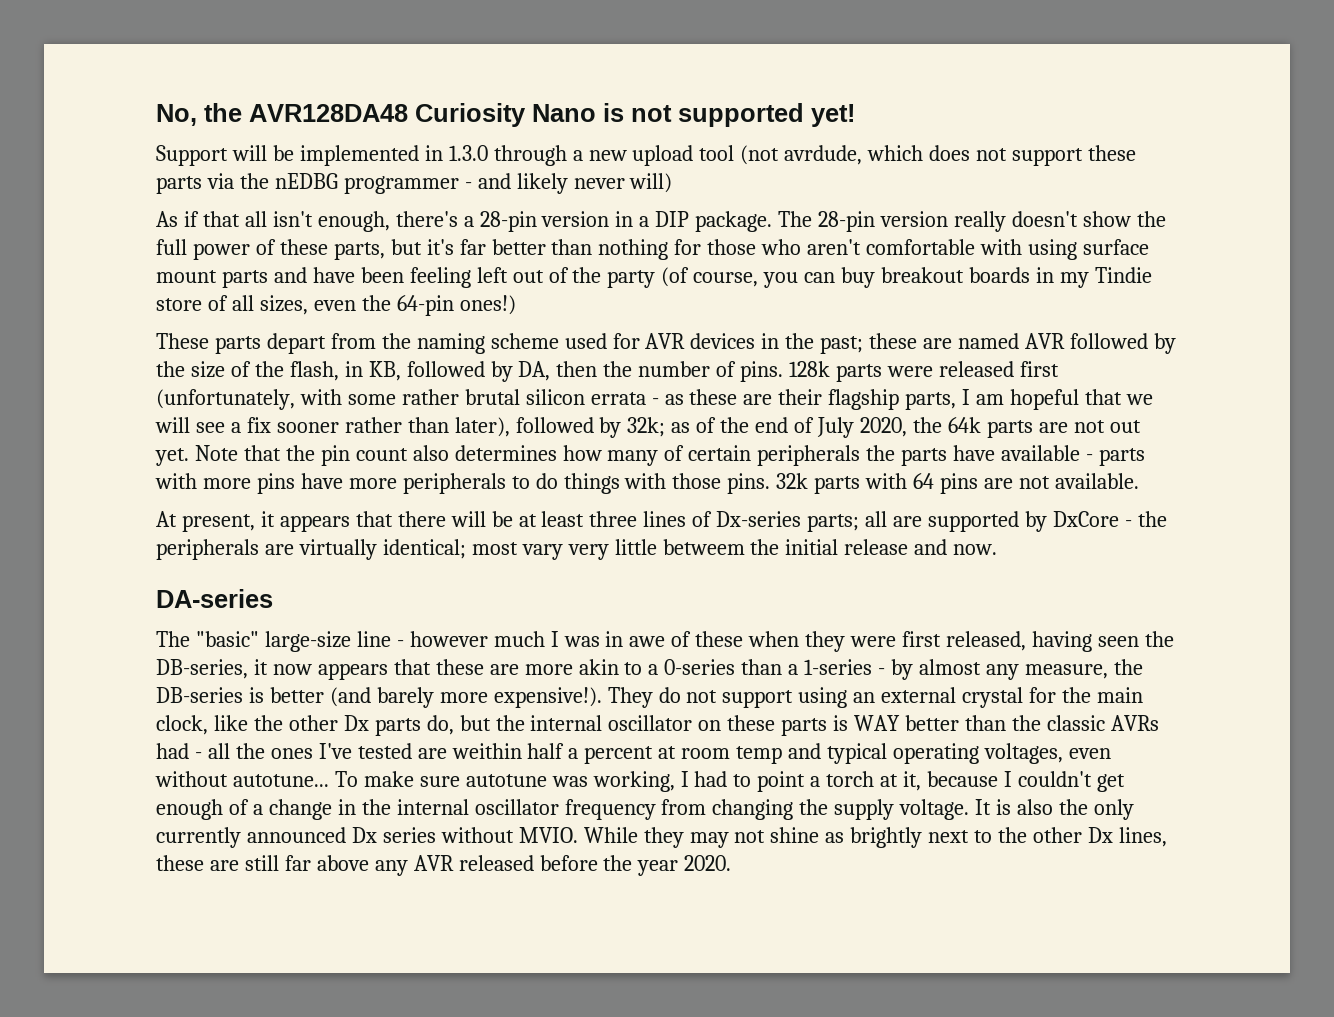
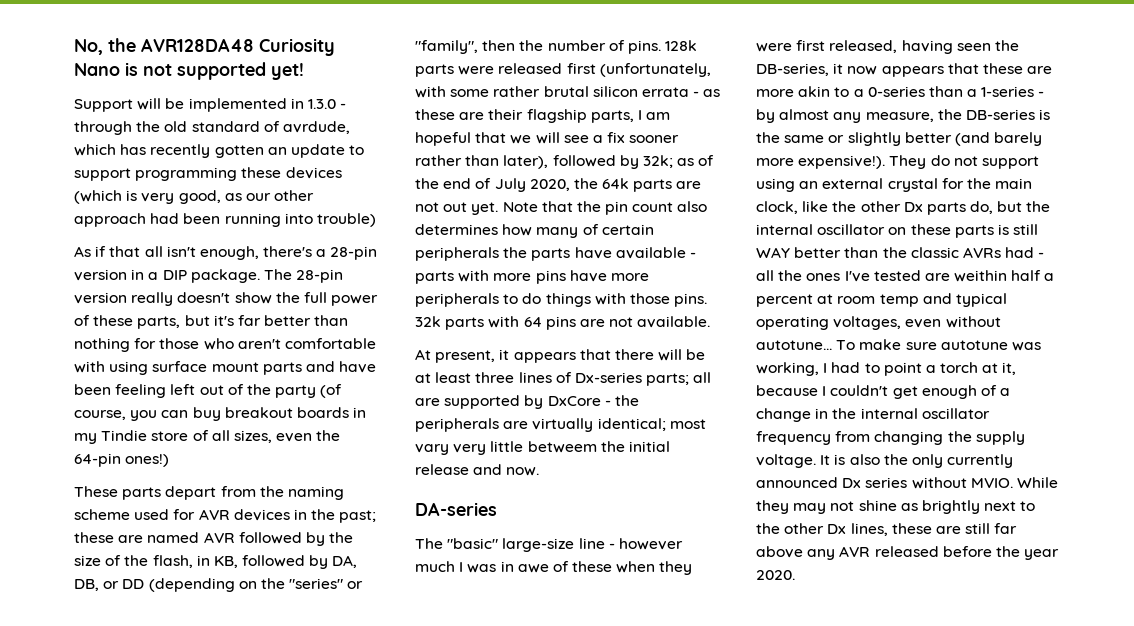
- Support will be implemented in 1.3.0 through a new upload tool (not avrdude, which does not support these parts via the nEDBG programmer - and likely never will)
+ Support will be implemented in 1.3.0 - through the old standard of avrdude, which has recently gotten an update to support programming these devices (which is very good, as our other approach had been running into trouble)
- These parts depart from the naming scheme used for AVR devices in the past; these are named AVR followed by the size of the flash, in KB, followed by DA, then the number of pins.
+ These parts depart from the naming scheme used for AVR devices in the past; these are named AVR followed by the size of the flash, in KB, followed by DA, DB, or DD (depending on the "series" or "family", then the number of pins.
- The "basic" large-size line - however much I was in awe of these when they were first released, having seen the DB-series, it now appears that these are more akin to a 0-series than a 1-series - by almost any measure, the DB-series is better (and barely more expensive!).
+ The "basic" large-size line - however much I was in awe of these when they were first released, having seen the DB-series, it now appears that these are more akin to a 0-series than a 1-series - by almost any measure, the DB-series is the same or slightly better (and barely more expensive!).
- They do not support using an external crystal for the main clock, like the other Dx parts do, but the internal oscillator on these parts is WAY better than the classic AVRs had - all the ones I've tested are weithin half a percent at room temp and typical operating voltages, even without autotune...
+ They do not support using an external crystal for the main clock, like the other Dx parts do, but the internal oscillator on these parts is still WAY better than the classic AVRs had - all the ones I've tested are weithin half a percent at room temp and typical operating voltages, even without autotune...

